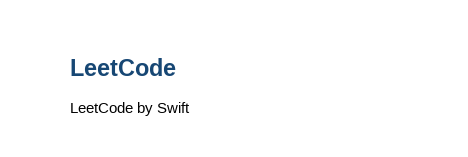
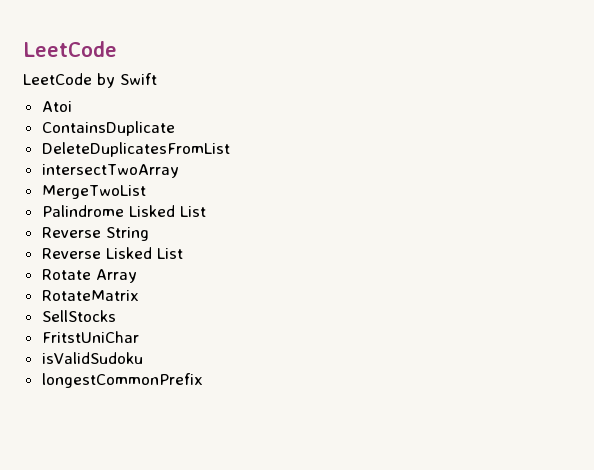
+ Atoi
+ ContainsDuplicate
+ DeleteDuplicatesFromList
+ intersectTwoArray
+ MergeTwoList
+ Palindrome Lisked List
+ Reverse String
+ Reverse Lisked List
+ Rotate Array
+ RotateMatrix
+ SellStocks
+ FritstUniChar
+ isValidSudoku
+ longestCommonPrefix

